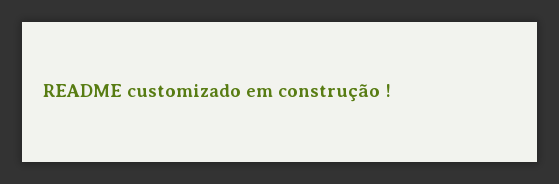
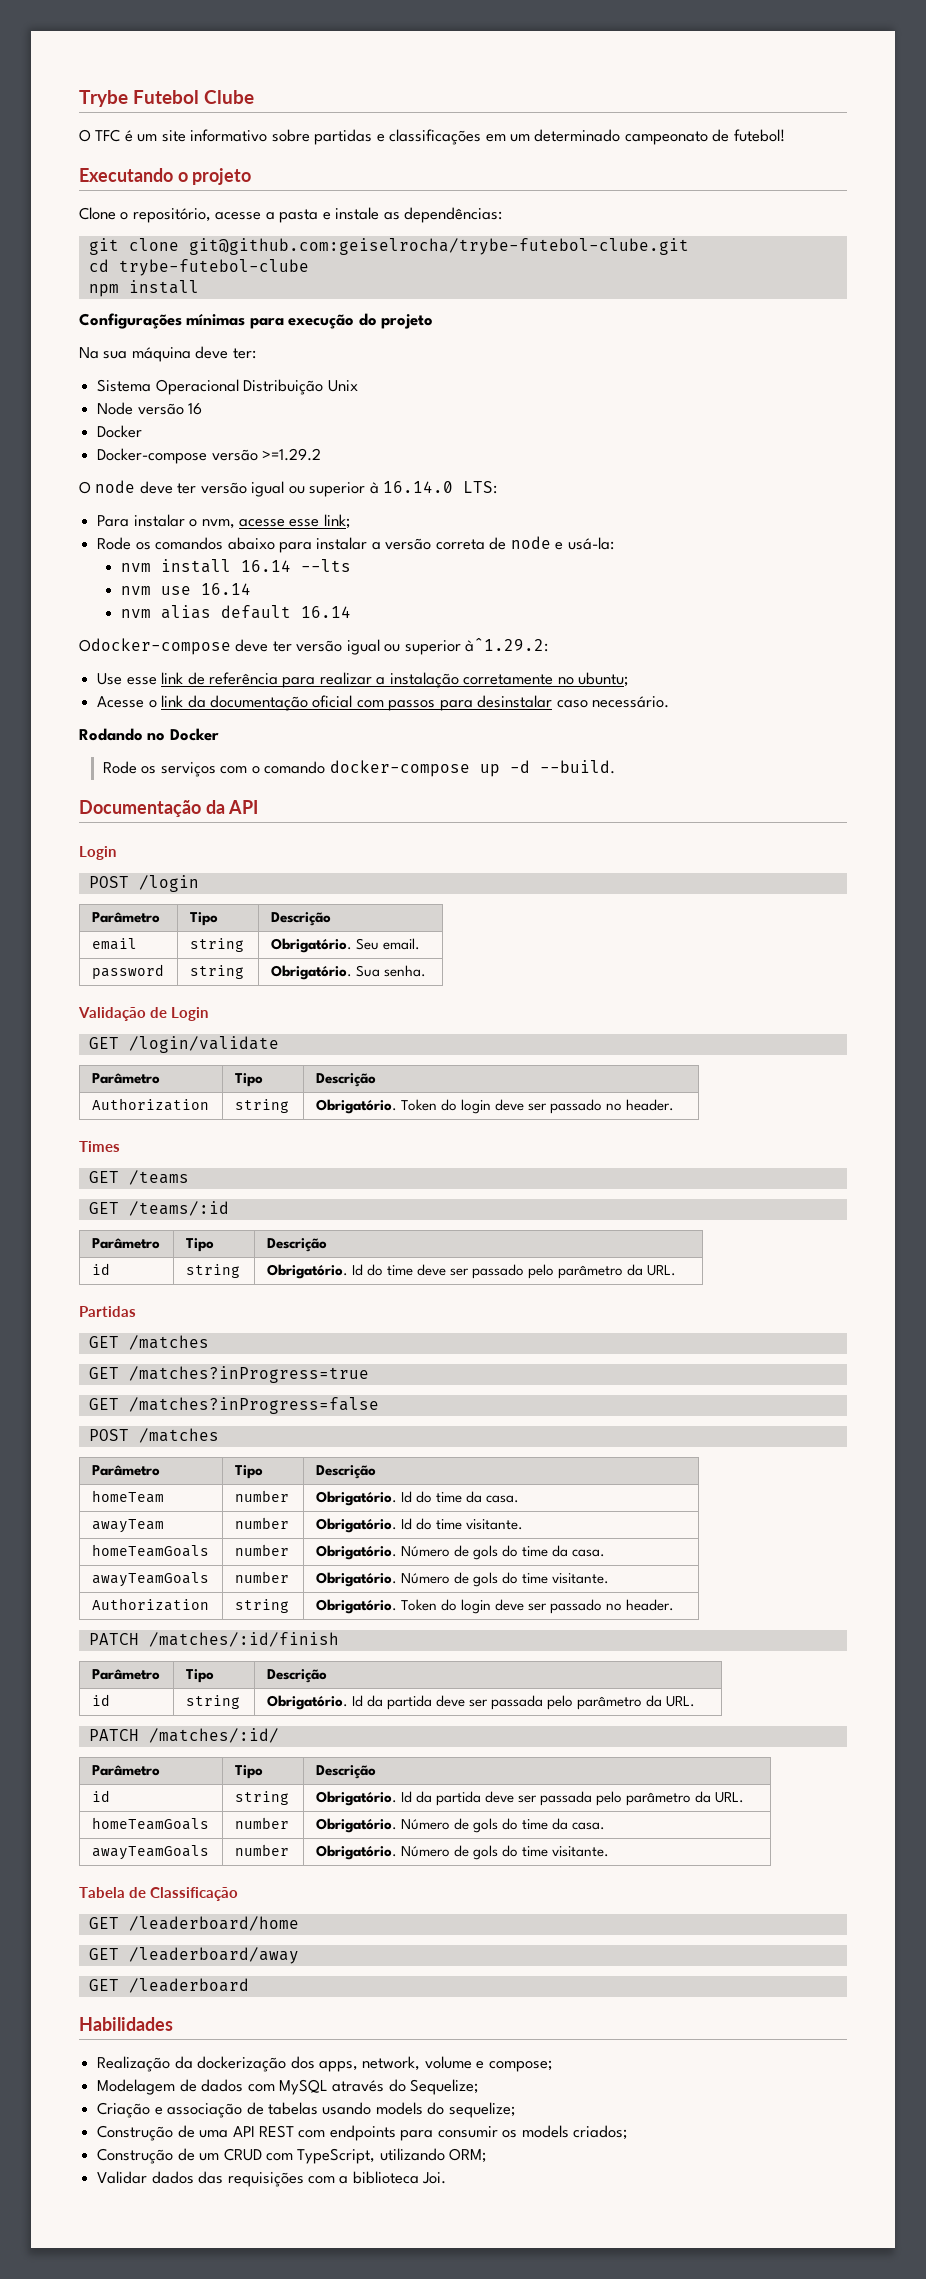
- README customizado em construção !
+ Trybe Futebol Clube
+ O TFC é um site informativo sobre partidas e classificações em um determinado campeonato de futebol!
+ Executando o projeto
+ Clone o repositório, acesse a pasta e instale as dependências:
+ git clone git@github.com:geiselrocha/trybe-futebol-clube.git
+ cd trybe-futebol-clube
+ npm install
+ Configurações mínimas para execução do projeto
+ Na sua máquina deve ter:
+ Sistema Operacional Distribuição Unix
+ Node versão 16
+ Docker
+ Docker-compose versão >=1.29.2
+ O node deve ter versão igual ou superior à 16.14.0 LTS:
+ Para instalar o nvm, acesse esse link;
+ Rode os comandos abaixo para instalar a versão correta de node e usá-la:
+ nvm install 16.14 --lts
+ nvm use 16.14
+ nvm alias default 16.14
+ Odocker-compose deve ter versão igual ou superior àˆ1.29.2:
+ Use esse link de referência para realizar a instalação corretamente no ubuntu;
+ Acesse o link da documentação oficial com passos para desinstalar caso necessário.
+ Rodando no Docker
+ Rode os serviços com o comando docker-compose up -d --build.
+ Documentação da API
+ Login
+ POST /login
+ Parâmetro | Tipo | Descrição
+ email | string | Obrigatório. Seu email.
+ password | string | Obrigatório. Sua senha.
+ Validação de Login
+ GET /login/validate
+ Parâmetro | Tipo | Descrição
+ Authorization | string | Obrigatório. Token do login deve ser passado no header.
+ Times
+ GET /teams
+ GET /teams/:id
+ Parâmetro | Tipo | Descrição
+ id | string | Obrigatório. Id do time deve ser passado pelo parâmetro da URL.
+ Partidas
+ GET /matches
+ GET /matches?inProgress=true
+ GET /matches?inProgress=false
+ POST /matches
+ Parâmetro | Tipo | Descrição
+ homeTeam | number | Obrigatório. Id do time da casa.
+ awayTeam | number | Obrigatório. Id do time visitante.
+ homeTeamGoals | number | Obrigatório. Número de gols do time da casa.
+ awayTeamGoals | number | Obrigatório. Número de gols do time visitante.
+ Authorization | string | Obrigatório. Token do login deve ser passado no header.
+ PATCH /matches/:id/finish
+ Parâmetro | Tipo | Descrição
+ id | string | Obrigatório. Id da partida deve ser passada pelo parâmetro da URL.
+ PATCH /matches/:id/
+ Parâmetro | Tipo | Descrição
+ id | string | Obrigatório. Id da partida deve ser passada pelo parâmetro da URL.
+ homeTeamGoals | number | Obrigatório. Número de gols do time da casa.
+ awayTeamGoals | number | Obrigatório. Número de gols do time visitante.
+ Tabela de Classificação
+ GET /leaderboard/home
+ GET /leaderboard/away
+ GET /leaderboard
+ Habilidades
+ Realização da dockerização dos apps, network, volume e compose;
+ Modelagem de dados com MySQL através do Sequelize;
+ Criação e associação de tabelas usando models do sequelize;
+ Construção de uma API REST com endpoints para consumir os models criados;
+ Construção de um CRUD com TypeScript, utilizando ORM;
+ Validar dados das requisições com a biblioteca Joi.

